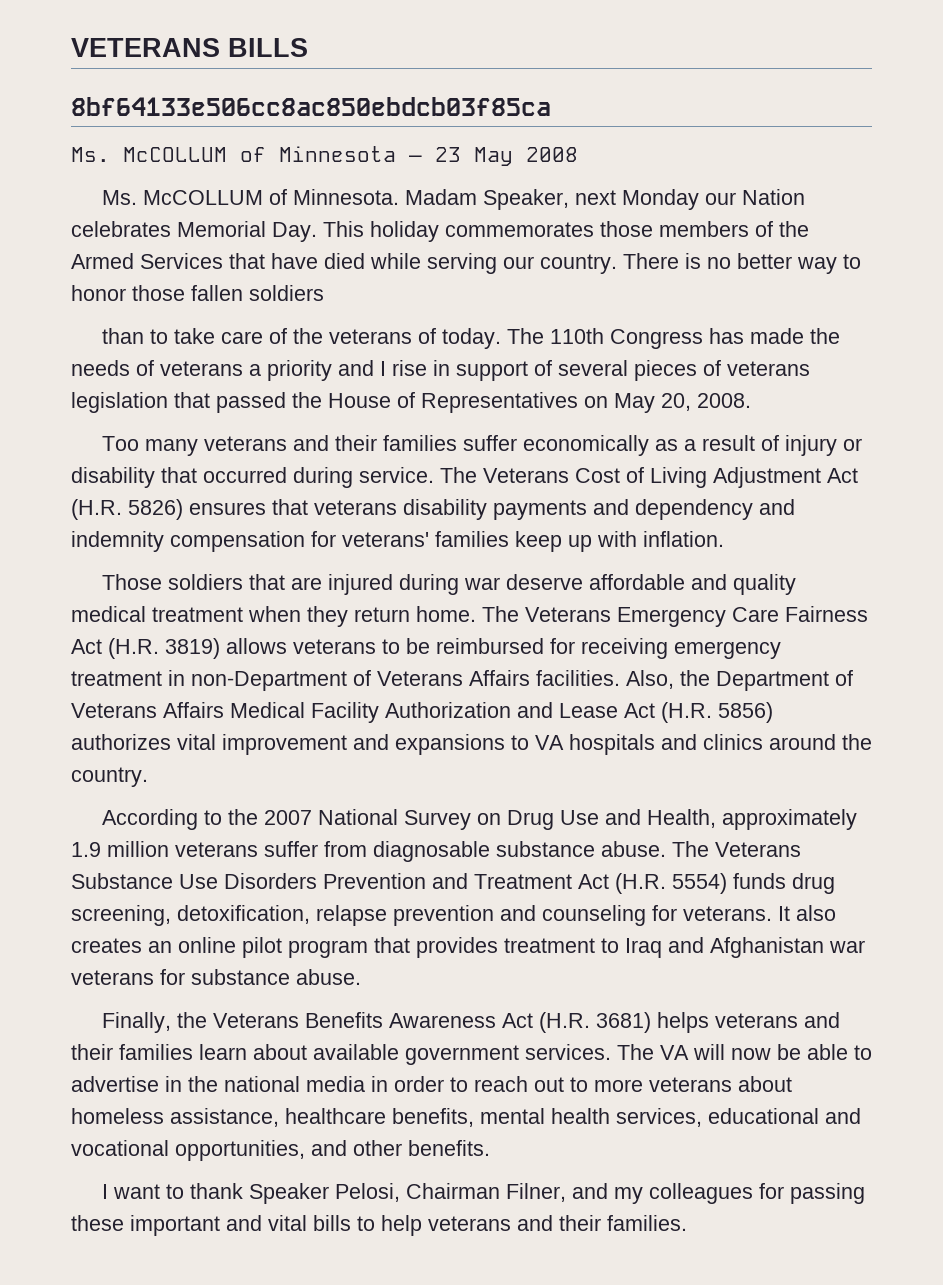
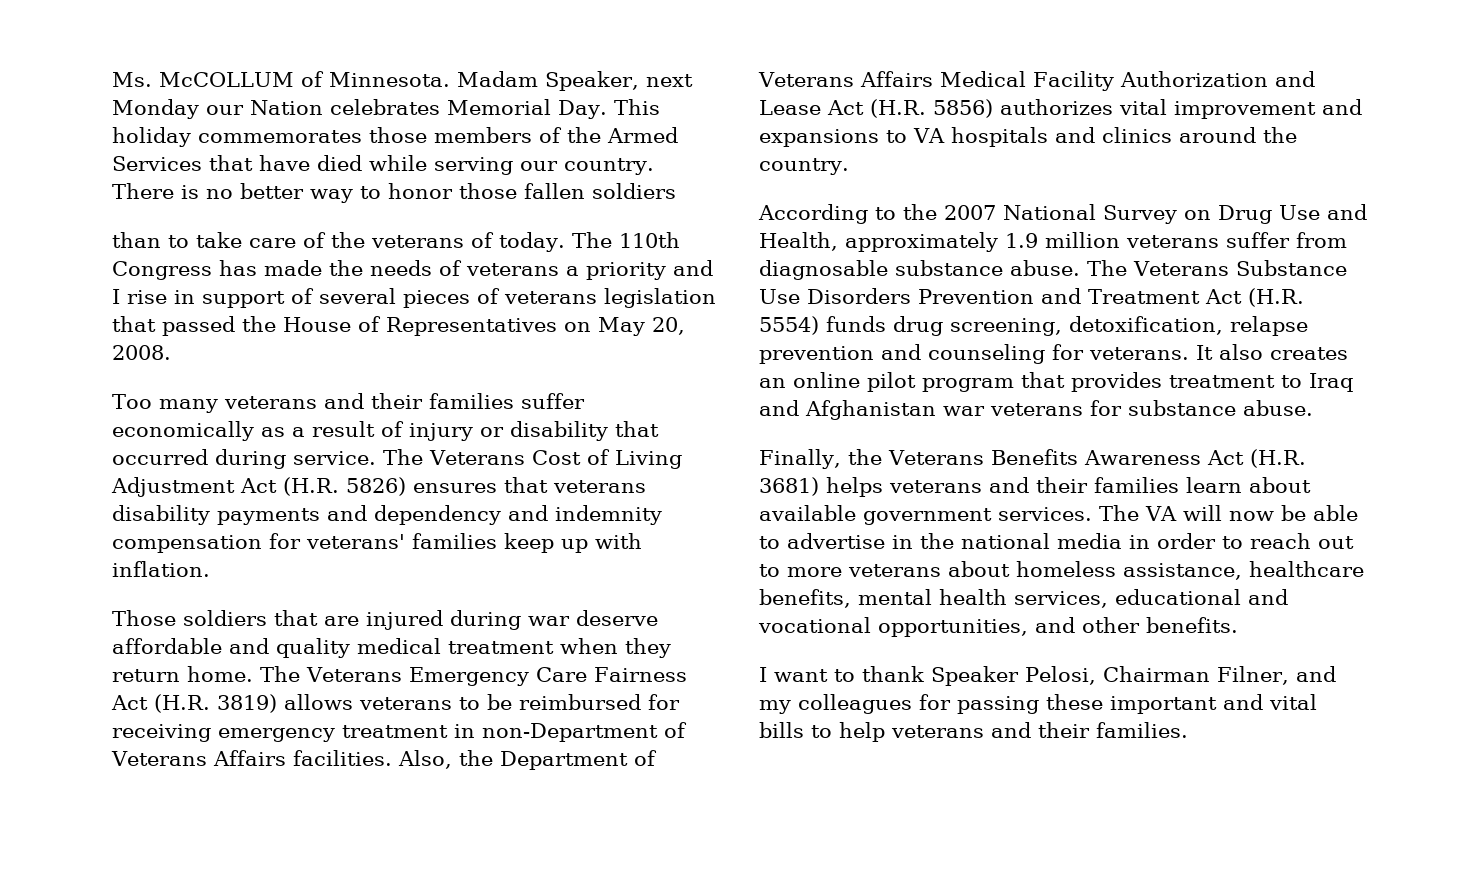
- VETERANS BILLS
- 8bf64133e506cc8ac850ebdcb03f85ca
- Ms. McCOLLUM of Minnesota — 23 May 2008

